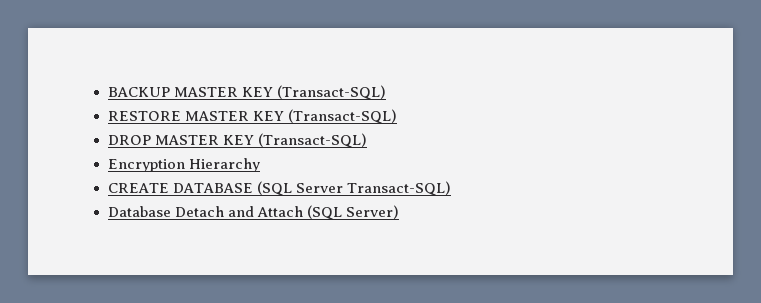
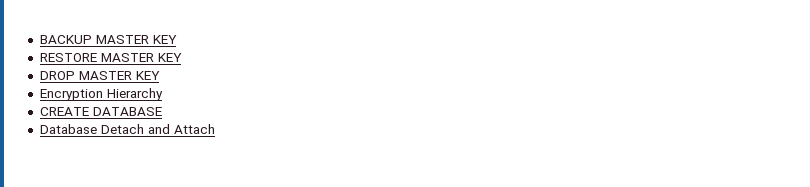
- BACKUP MASTER KEY (Transact-SQL)
+ BACKUP MASTER KEY
- RESTORE MASTER KEY (Transact-SQL)
+ RESTORE MASTER KEY
- DROP MASTER KEY (Transact-SQL)
+ DROP MASTER KEY
- CREATE DATABASE (SQL Server Transact-SQL)
+ CREATE DATABASE
- Database Detach and Attach (SQL Server)
+ Database Detach and Attach

